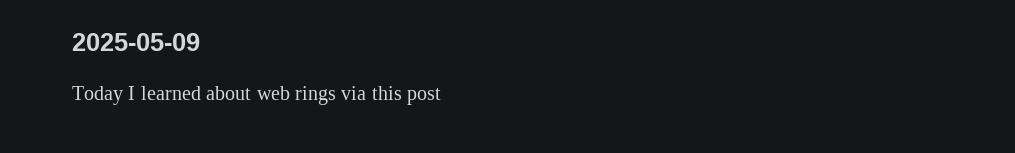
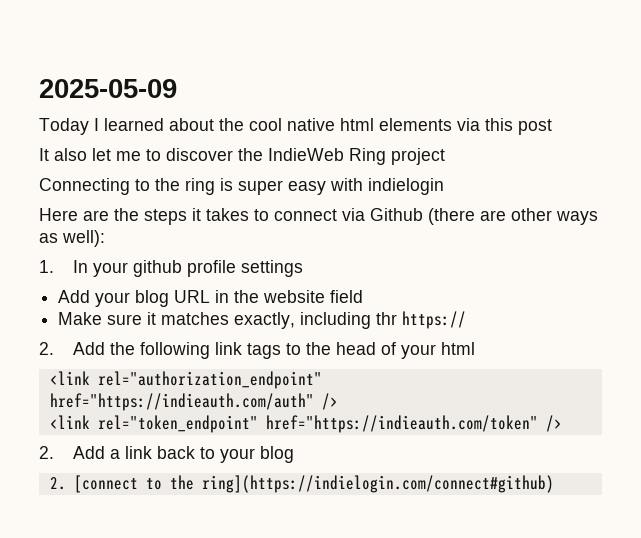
- Today I learned about web rings via this post
+ Today I learned about the cool native html elements via this post
+ It also let me to discover the IndieWeb Ring project
+ Connecting to the ring is super easy with indielogin
+ Here are the steps it takes to connect via Github (there are other ways as well):
+ 1. In your github profile settings
+ Add your blog URL in the website field
+ Make sure it matches exactly, including thr https://
+ 2. Add the following link tags to the head of your html
+ <link rel="authorization_endpoint" href="https://indieauth.com/auth" />
+ <link rel="token_endpoint" href="https://indieauth.com/token" />
+ 2. Add a link back to your blog
+ 2. [connect to the ring](https://indielogin.com/connect#github)

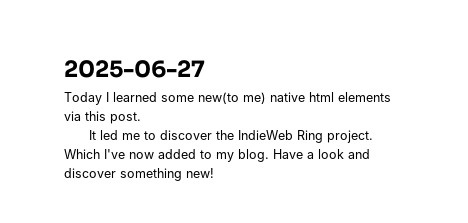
- 2025-05-09
+ 2025-06-27
- Today I learned about the cool native html elements via this post
+ Today I learned some new(to me) native html elements via this post.
- It also let me to discover the IndieWeb Ring project
- Connecting to the ring is super easy with indielogin
- Here are the steps it takes to connect via Github (there are other ways as well):
- 1. In your github profile settings
- Add your blog URL in the website field
- Make sure it matches exactly, including thr https://
- 2. Add the following link tags to the head of your html
- <link rel="authorization_endpoint" href="https://indieauth.com/auth" />
- <link rel="token_endpoint" href="https://indieauth.com/token" />
- 2. Add a link back to your blog
- 2. [connect to the ring](https://indielogin.com/connect#github)
+ It led me to discover the IndieWeb Ring project. Which I've now added to my blog. Have a look and discover something new!

